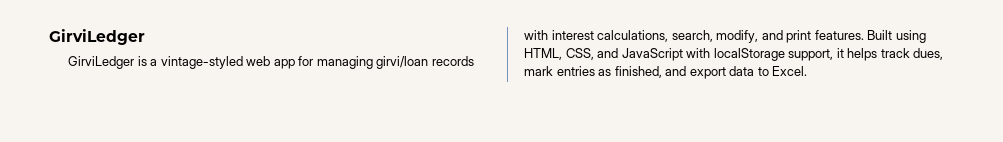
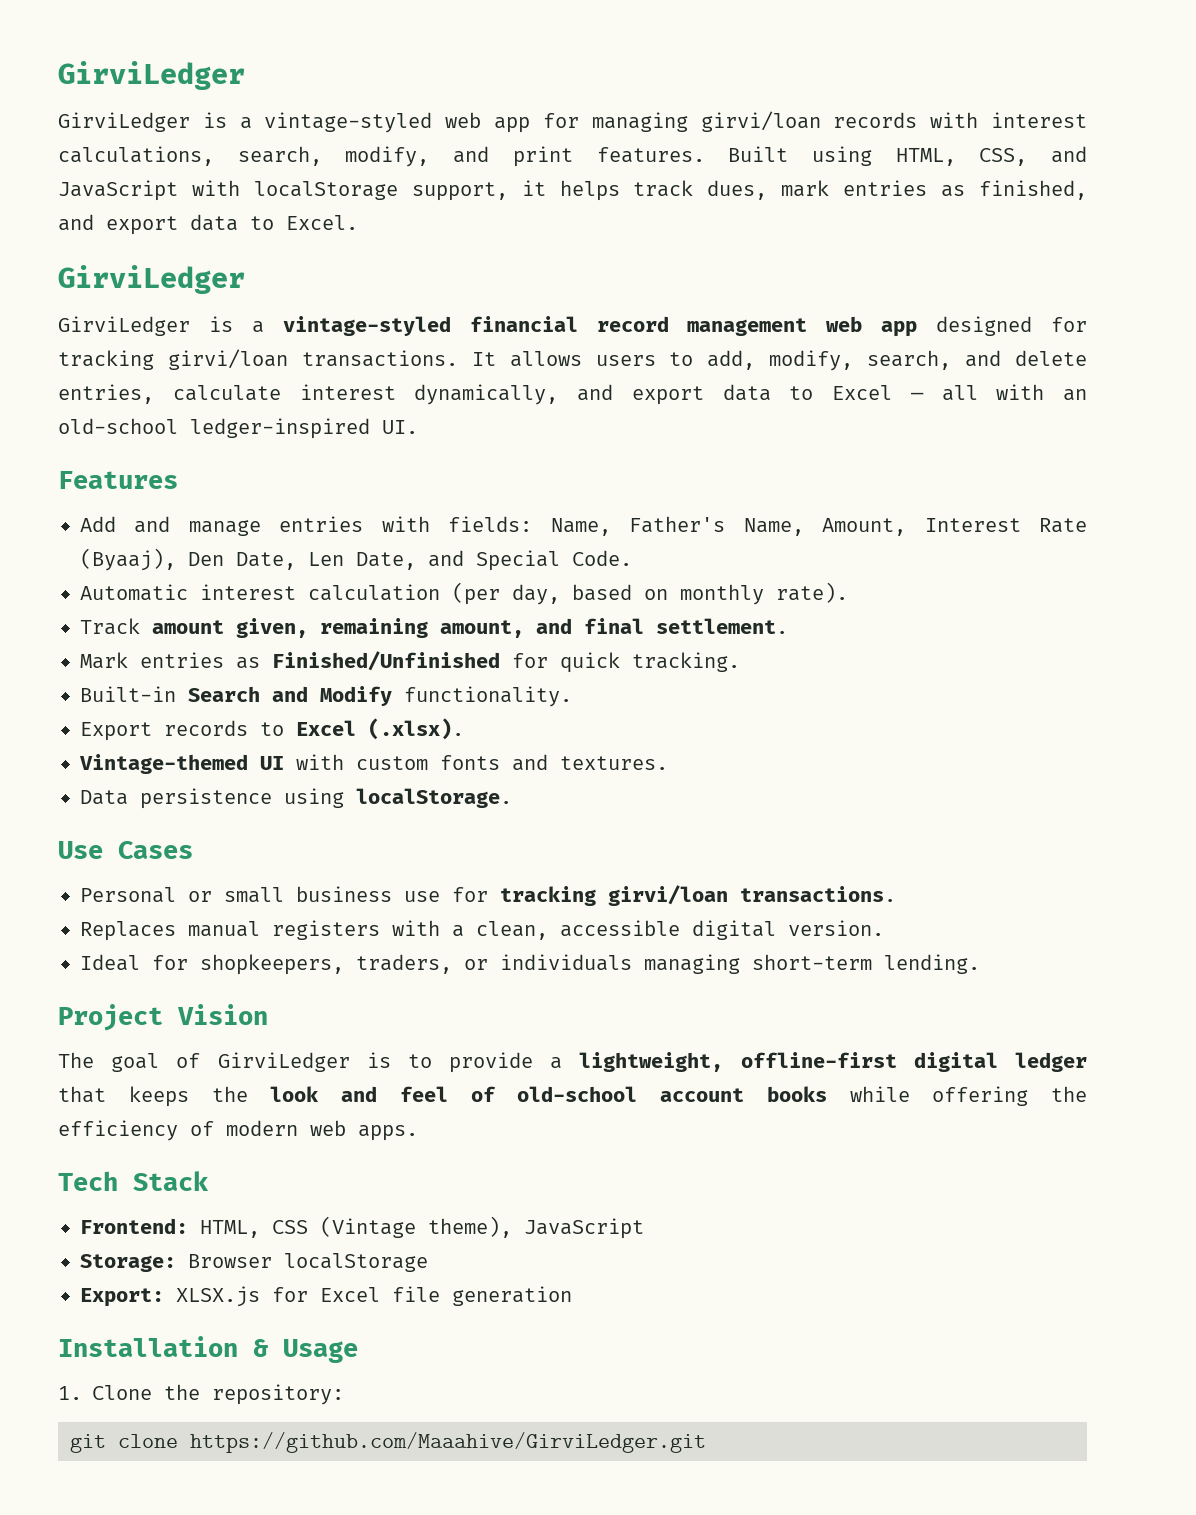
  Built using HTML, CSS, and JavaScript with localStorage support, it helps track dues, mark entries as finished, and export data to Excel.
+ GirviLedger
+ GirviLedger is a vintage-styled financial record management web app designed for tracking girvi/loan transactions. It allows users to add, modify, search, and delete entries, calculate interest dynamically, and export data to Excel — all with an old-school ledger-inspired UI.
+ Features
+ Add and manage entries with fields: Name, Father's Name, Amount, Interest Rate (Byaaj), Den Date, Len Date, and Special Code.
+ Automatic interest calculation (per day, based on monthly rate).
+ Track amount given, remaining amount, and final settlement.
+ Mark entries as Finished/Unfinished for quick tracking.
+ Built-in Search and Modify functionality.
+ Export records to Excel (.xlsx).
+ Vintage-themed UI with custom fonts and textures.
+ Data persistence using localStorage.
+ Use Cases
+ Personal or small business use for tracking girvi/loan transactions.
+ Replaces manual registers with a clean, accessible digital version.
+ Ideal for shopkeepers, traders, or individuals managing short-term lending.
+ Project Vision
+ The goal of GirviLedger is to provide a lightweight, offline-first digital ledger that keeps the look and feel of old-school account books while offering the efficiency of modern web apps.
+ Tech Stack
+ Frontend: HTML, CSS (Vintage theme), JavaScript
+ Storage: Browser localStorage
+ Export: XLSX.js for Excel file generation
+ Installation & Usage
+ 1. Clone the repository:
+ git clone https://github.com/Maaahive/GirviLedger.git

